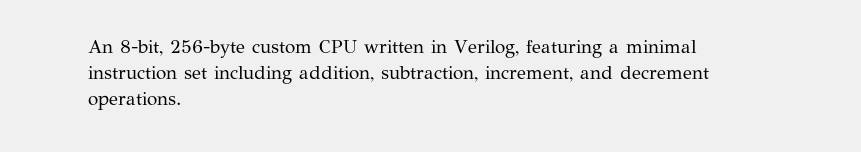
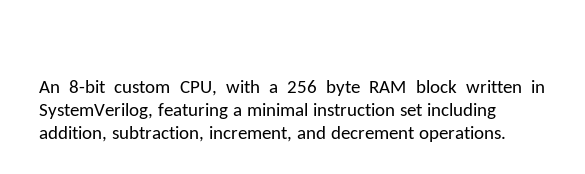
- An 8-bit, 256-byte custom CPU written in Verilog, featuring a minimal instruction set including addition, subtraction, increment, and decrement operations.
+ An 8-bit custom CPU, with a 256 byte RAM block written in SystemVerilog, featuring a minimal instruction set including addition, subtraction, increment, and decrement operations.

